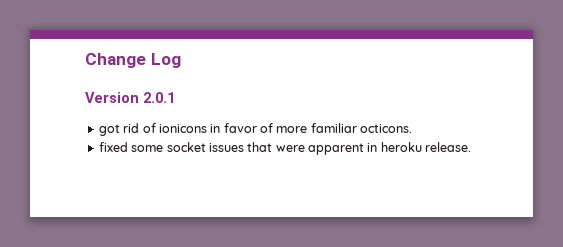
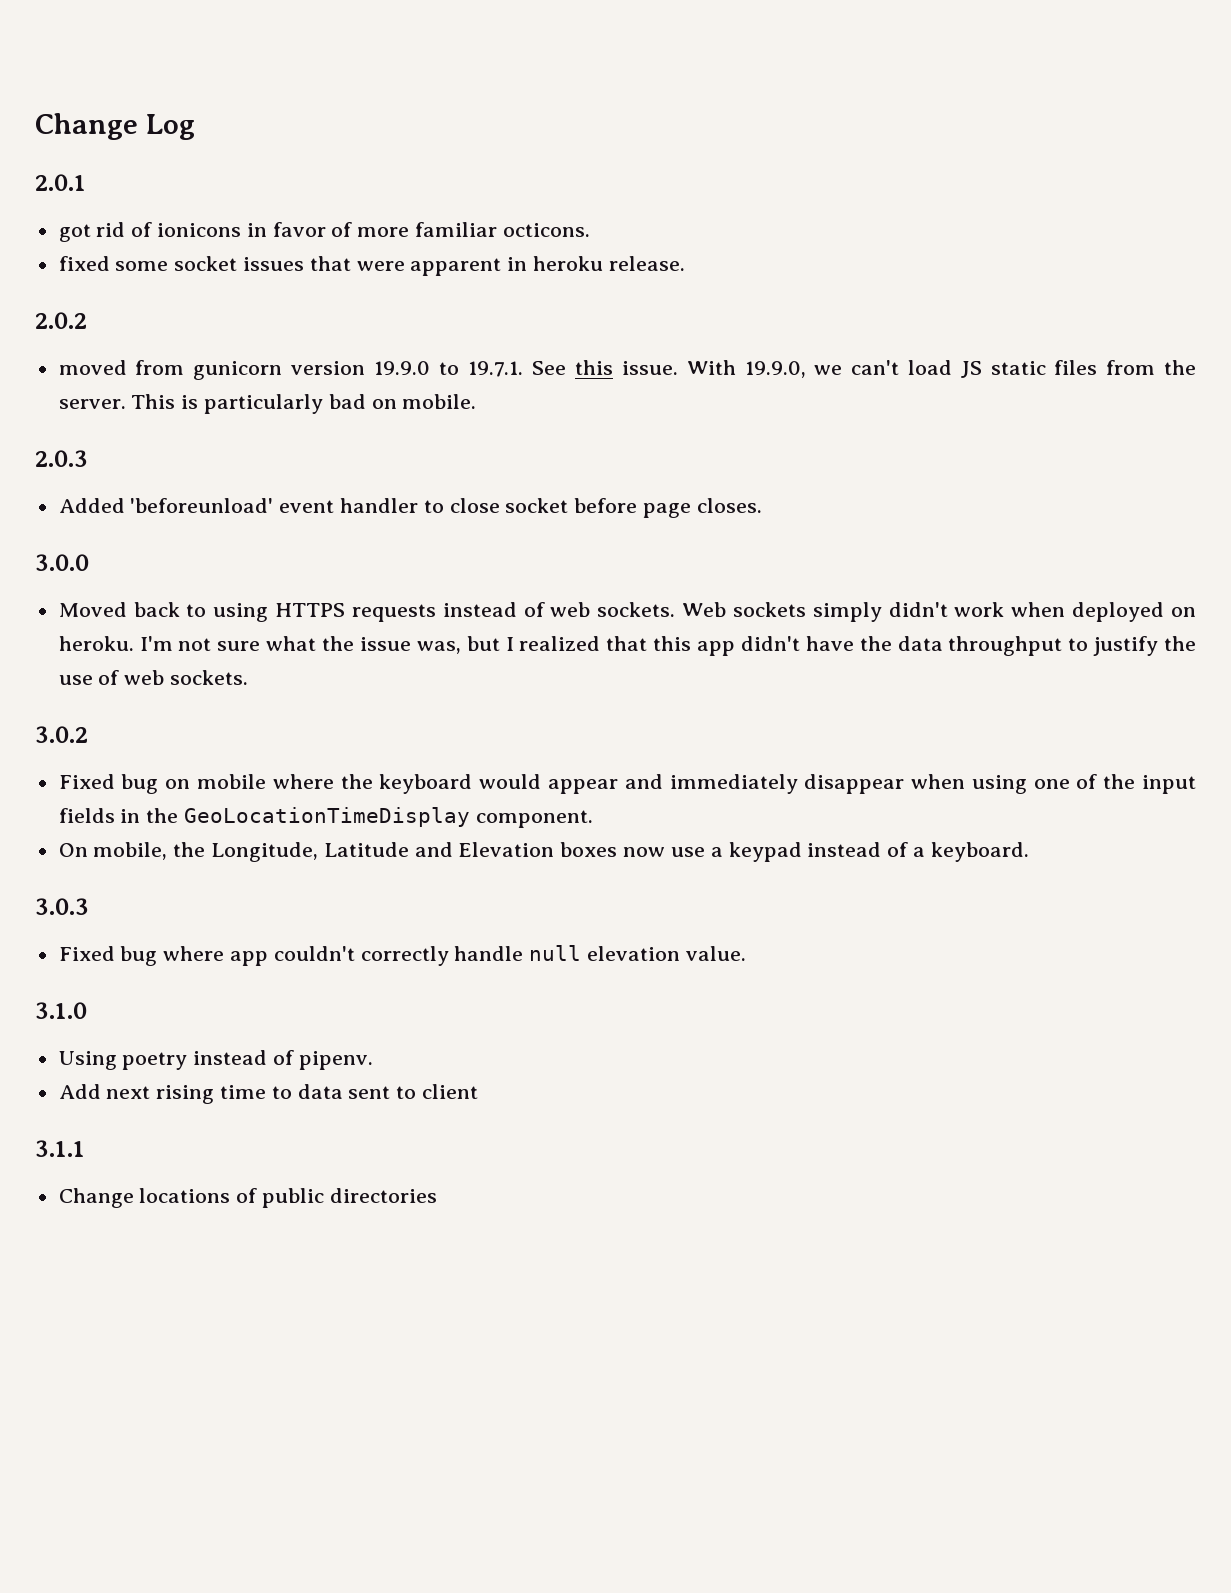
- Version 2.0.1
+ 2.0.1
+ 2.0.2
+ moved from gunicorn version 19.9.0 to 19.7.1. See this issue. With 19.9.0, we can't load JS static files from the server. This is particularly bad on mobile.
+ 2.0.3
+ Added 'beforeunload' event handler to close socket before page closes.
+ 3.0.0
+ Moved back to using HTTPS requests instead of web sockets. Web sockets simply didn't work when deployed on heroku. I'm not sure what the issue was, but I realized that this app didn't have the data throughput to justify the use of web sockets.
+ 3.0.2
+ Fixed bug on mobile where the keyboard would appear and immediately disappear when using one of the input fields in the GeoLocationTimeDisplay component.
+ On mobile, the Longitude, Latitude and Elevation boxes now use a keypad instead of a keyboard.
+ 3.0.3
+ Fixed bug where app couldn't correctly handle null elevation value.
+ 3.1.0
+ Using poetry instead of pipenv.
+ Add next rising time to data sent to client
+ 3.1.1
+ Change locations of public directories

